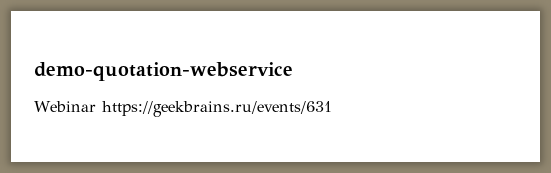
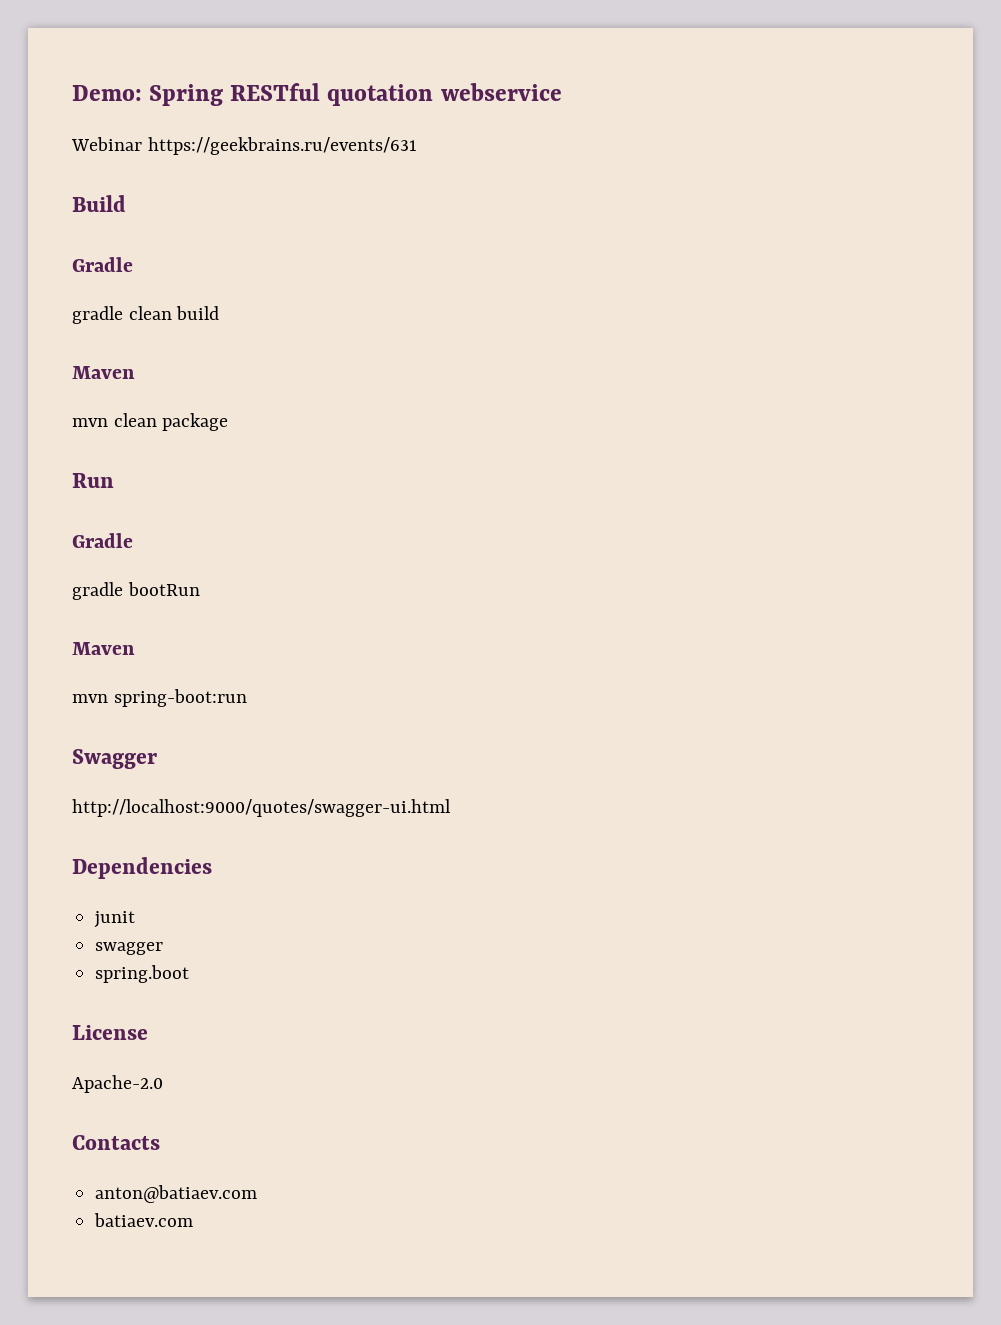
- demo-quotation-webservice
+ Demo: Spring RESTful quotation webservice
  Webinar https://geekbrains.ru/events/631
+ Build
+ Gradle
+ gradle clean build
+ Maven
+ mvn clean package
+ Run
+ Gradle
+ gradle bootRun
+ Maven
+ mvn spring-boot:run
+ Swagger
+ http://localhost:9000/quotes/swagger-ui.html
+ Dependencies
+ junit
+ swagger
+ spring.boot
+ License
+ Apache-2.0
+ Contacts
+ anton@batiaev.com
+ batiaev.com

